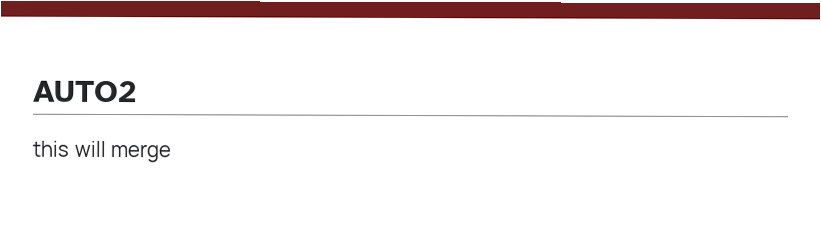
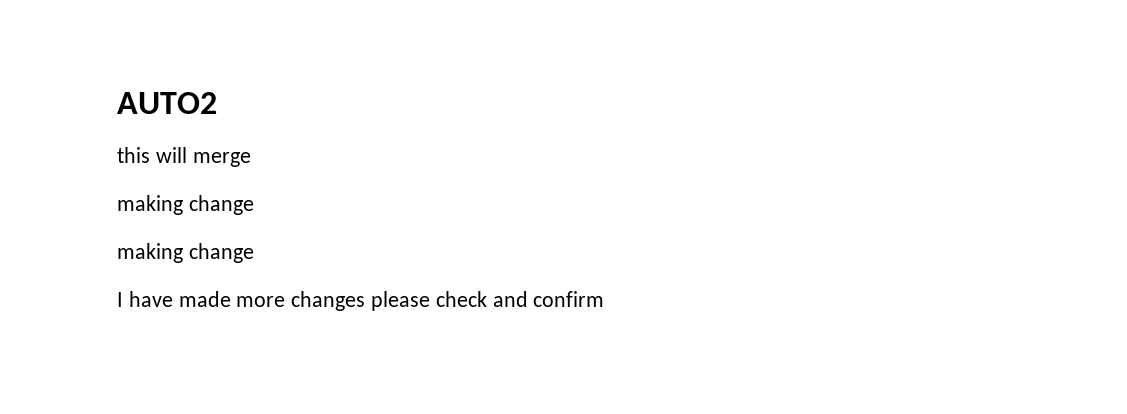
  this will merge
+ making change
+ making change
+ I have made more changes please check and confirm

